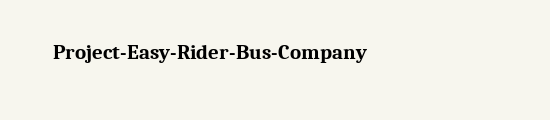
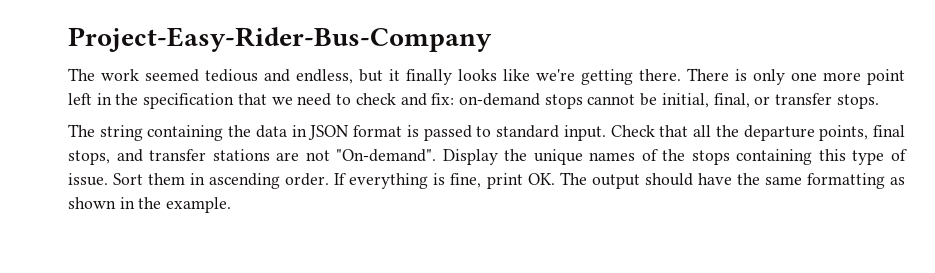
+ The work seemed tedious and endless, but it finally looks like we're getting there. There is only one more point left in the specification that we need to check and fix: on-demand stops cannot be initial, final, or transfer stops.
+ The string containing the data in JSON format is passed to standard input. Check that all the departure points, final stops, and transfer stations are not "On-demand". Display the unique names of the stops containing this type of issue. Sort them in ascending order. If everything is fine, print OK. The output should have the same formatting as shown in the example.

